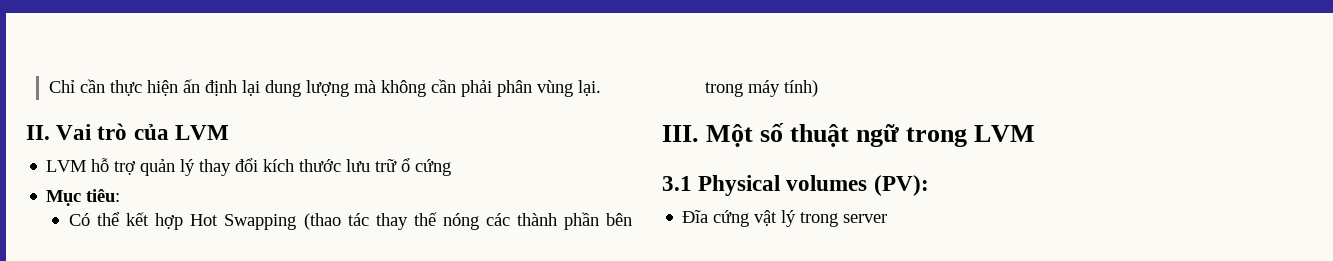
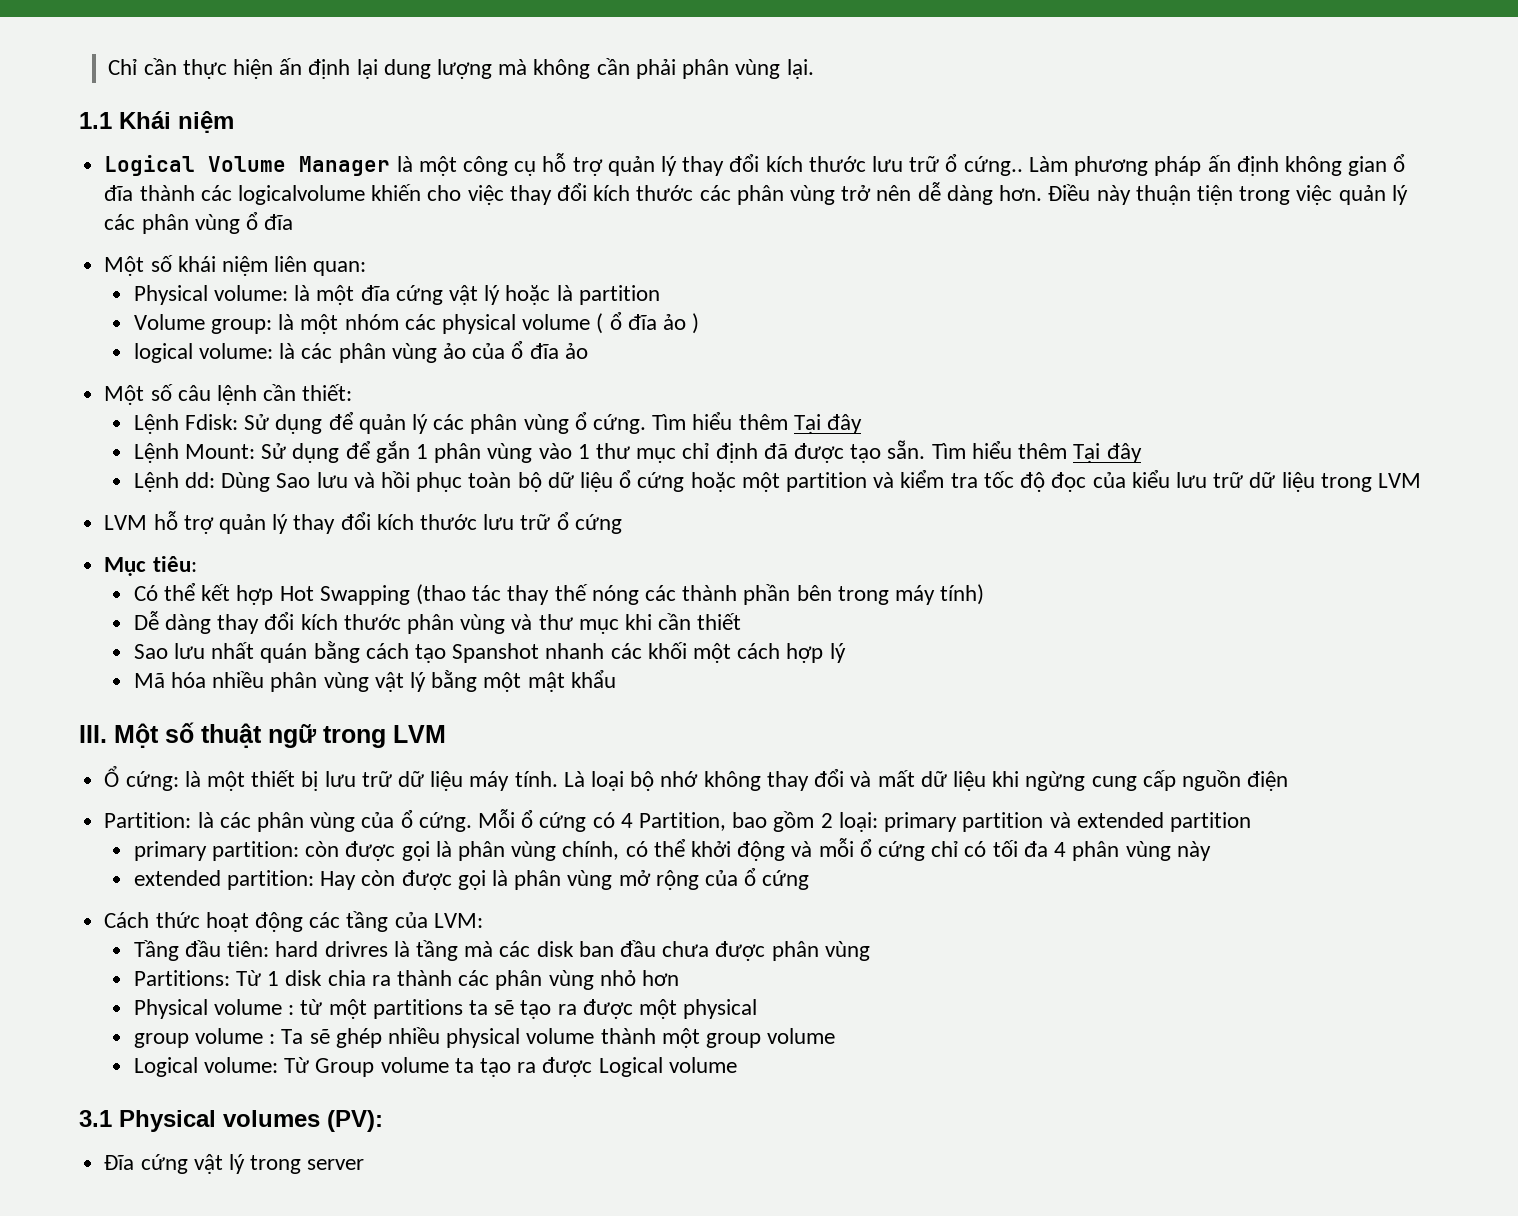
- II. Vai trò của LVM
+ 1.1 Khái niệm
+ Logical Volume Manager là một công cụ hỗ trợ quản lý thay đổi kích thước lưu trữ ổ cứng.. Làm phương pháp ấn định không gian ổ đĩa thành các logicalvolume khiến cho việc thay đổi kích thước các phân vùng trở nên dễ dàng hơn. Điều này thuận tiện trong việc quản lý các phân vùng ổ đĩa
+ Một số khái niệm liên quan:
+ Physical volume: là một đĩa cứng vật lý hoặc là partition
+ Volume group: là một nhóm các physical volume ( ổ đĩa ảo )
+ logical volume: là các phân vùng ảo của ổ đĩa ảo
+ Một số câu lệnh cần thiết:
+ Lệnh Fdisk: Sử dụng để quản lý các phân vùng ổ cứng. Tìm hiểu thêm Tại đây
+ Lệnh Mount: Sử dụng để gắn 1 phân vùng vào 1 thư mục chỉ định đã được tạo sẵn. Tìm hiểu thêm Tại đây
+ Lệnh dd: Dùng Sao lưu và hồi phục toàn bộ dữ liệu ổ cứng hoặc một partition và kiểm tra tốc độ đọc của kiểu lưu trữ dữ liệu trong LVM
+ Dễ dàng thay đổi kích thước phân vùng và thư mục khi cần thiết
+ Sao lưu nhất quán bằng cách tạo Spanshot nhanh các khối một cách hợp lý
+ Mã hóa nhiều phân vùng vật lý bằng một mật khẩu
+ Ổ cứng: là một thiết bị lưu trữ dữ liệu máy tính. Là loại bộ nhớ không thay đổi và mất dữ liệu khi ngừng cung cấp nguồn điện
+ Partition: là các phân vùng của ổ cứng. Mỗi ổ cứng có 4 Partition, bao gồm 2 loại: primary partition và extended partition
+ primary partition: còn được gọi là phân vùng chính, có thể khởi động và mỗi ổ cứng chỉ có tối đa 4 phân vùng này
+ extended partition: Hay còn được gọi là phân vùng mở rộng của ổ cứng
+ Cách thức hoạt động các tầng của LVM:
+ Tầng đầu tiên: hard drivres là tầng mà các disk ban đầu chưa được phân vùng
+ Partitions: Từ 1 disk chia ra thành các phân vùng nhỏ hơn
+ Physical volume : từ một partitions ta sẽ tạo ra được một physical
+ group volume : Ta sẽ ghép nhiều physical volume thành một group volume
+ Logical volume: Từ Group volume ta tạo ra được Logical volume

